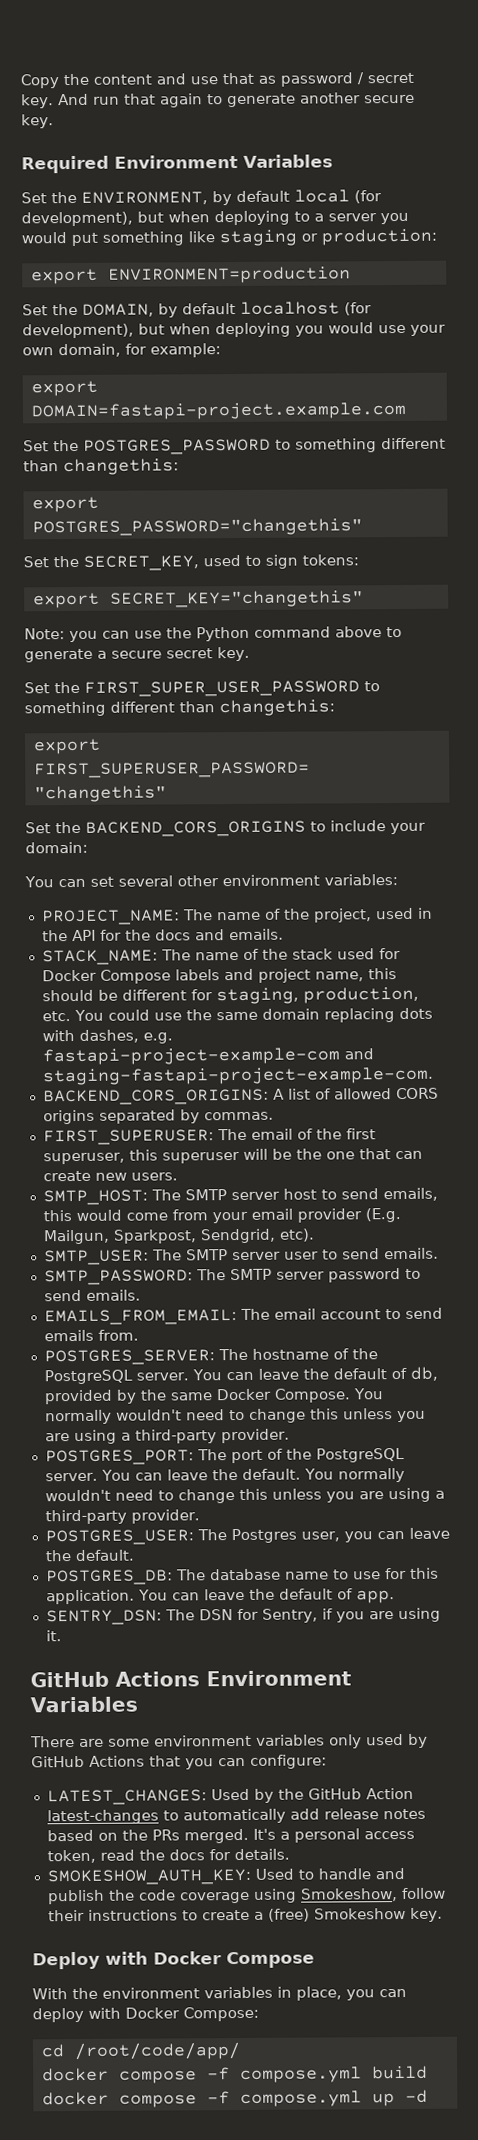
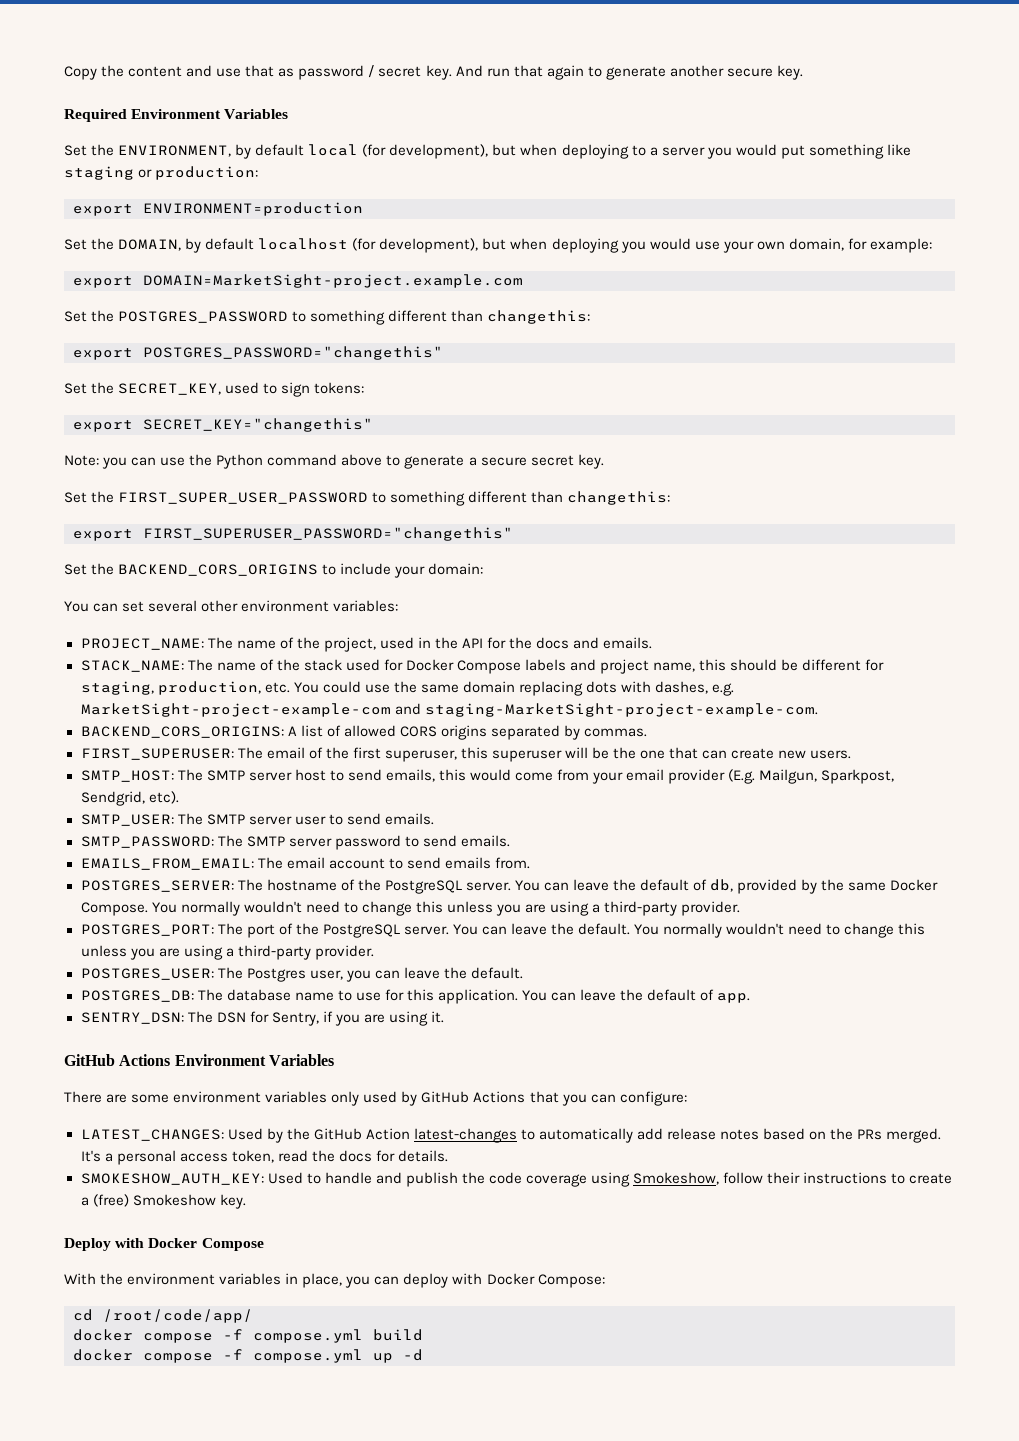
- export DOMAIN=fastapi-project.example.com
+ export DOMAIN=MarketSight-project.example.com
- STACK_NAME: The name of the stack used for Docker Compose labels and project name, this should be different for staging, production, etc. You could use the same domain replacing dots with dashes, e.g. fastapi-project-example-com and staging-fastapi-project-example-com.
+ STACK_NAME: The name of the stack used for Docker Compose labels and project name, this should be different for staging, production, etc. You could use the same domain replacing dots with dashes, e.g. MarketSight-project-example-com and staging-MarketSight-project-example-com.

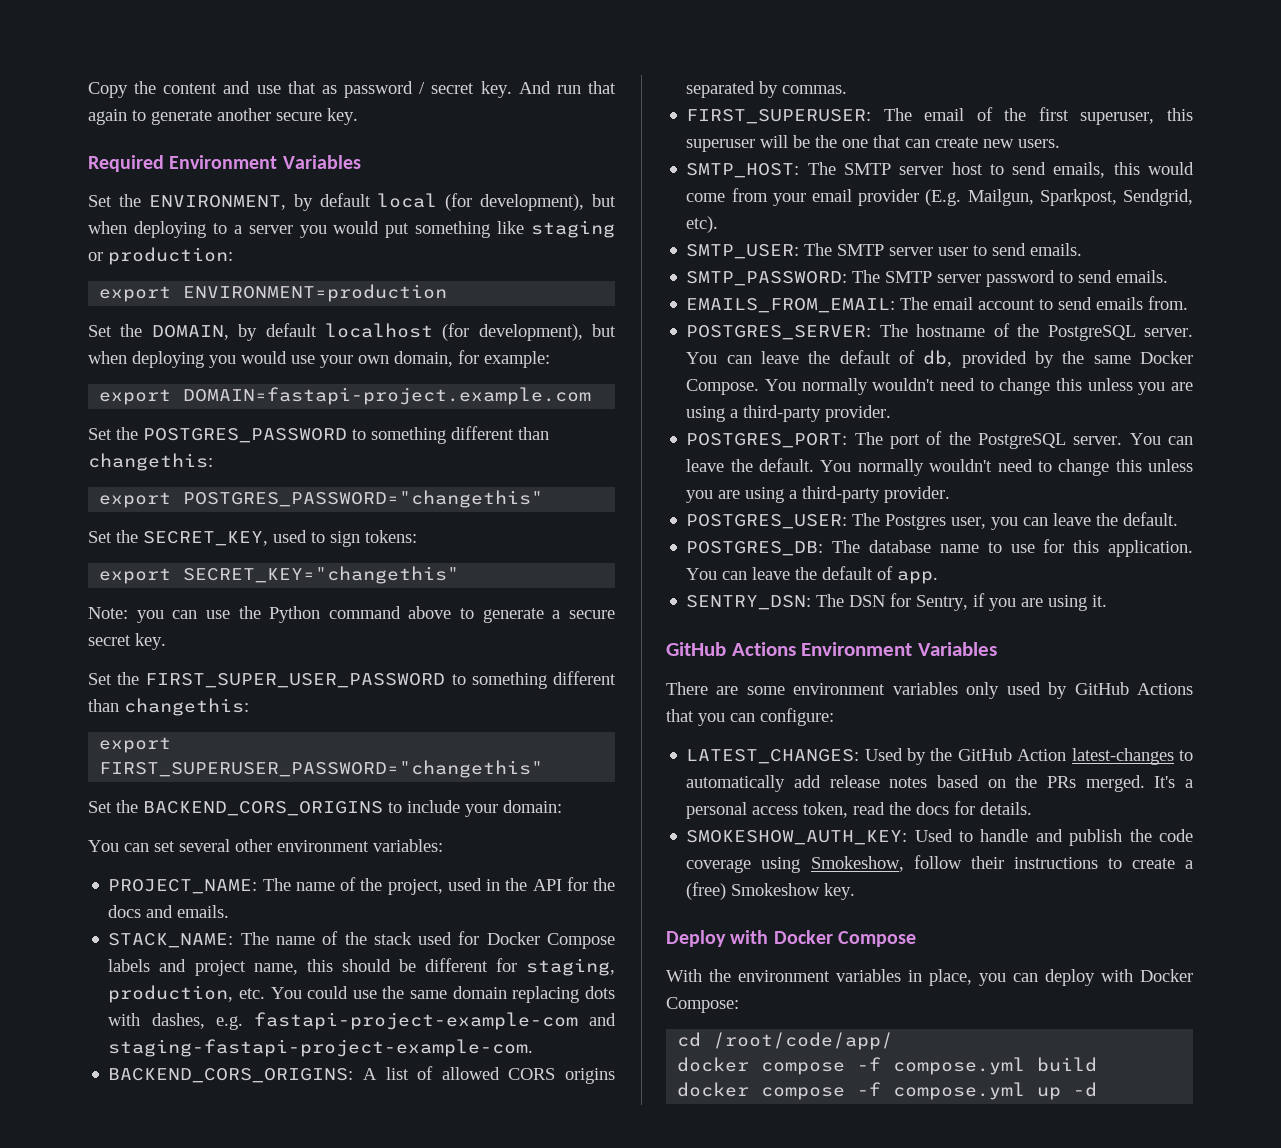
- export DOMAIN=MarketSight-project.example.com
+ export DOMAIN=fastapi-project.example.com
- STACK_NAME: The name of the stack used for Docker Compose labels and project name, this should be different for staging, production, etc. You could use the same domain replacing dots with dashes, e.g. MarketSight-project-example-com and staging-MarketSight-project-example-com.
+ STACK_NAME: The name of the stack used for Docker Compose labels and project name, this should be different for staging, production, etc. You could use the same domain replacing dots with dashes, e.g. fastapi-project-example-com and staging-fastapi-project-example-com.

